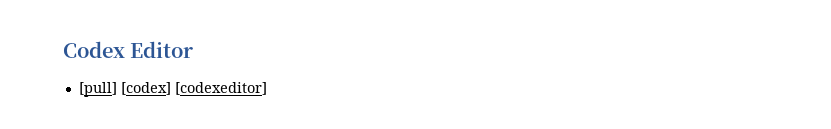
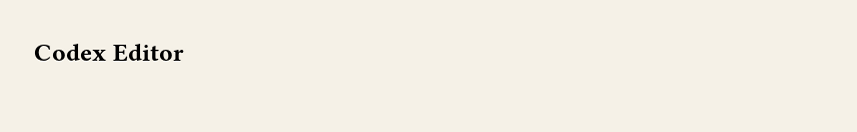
- [pull] [codex] [codexeditor]

